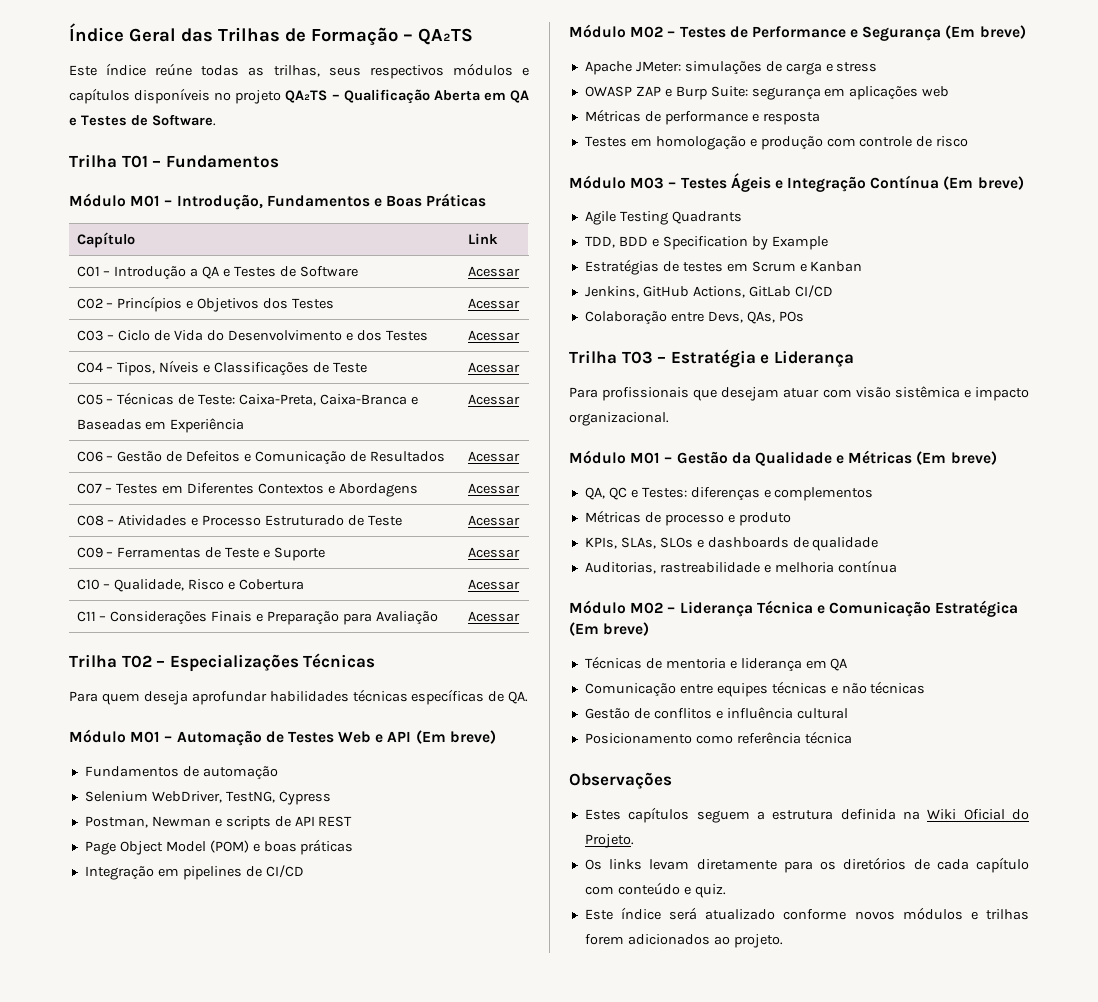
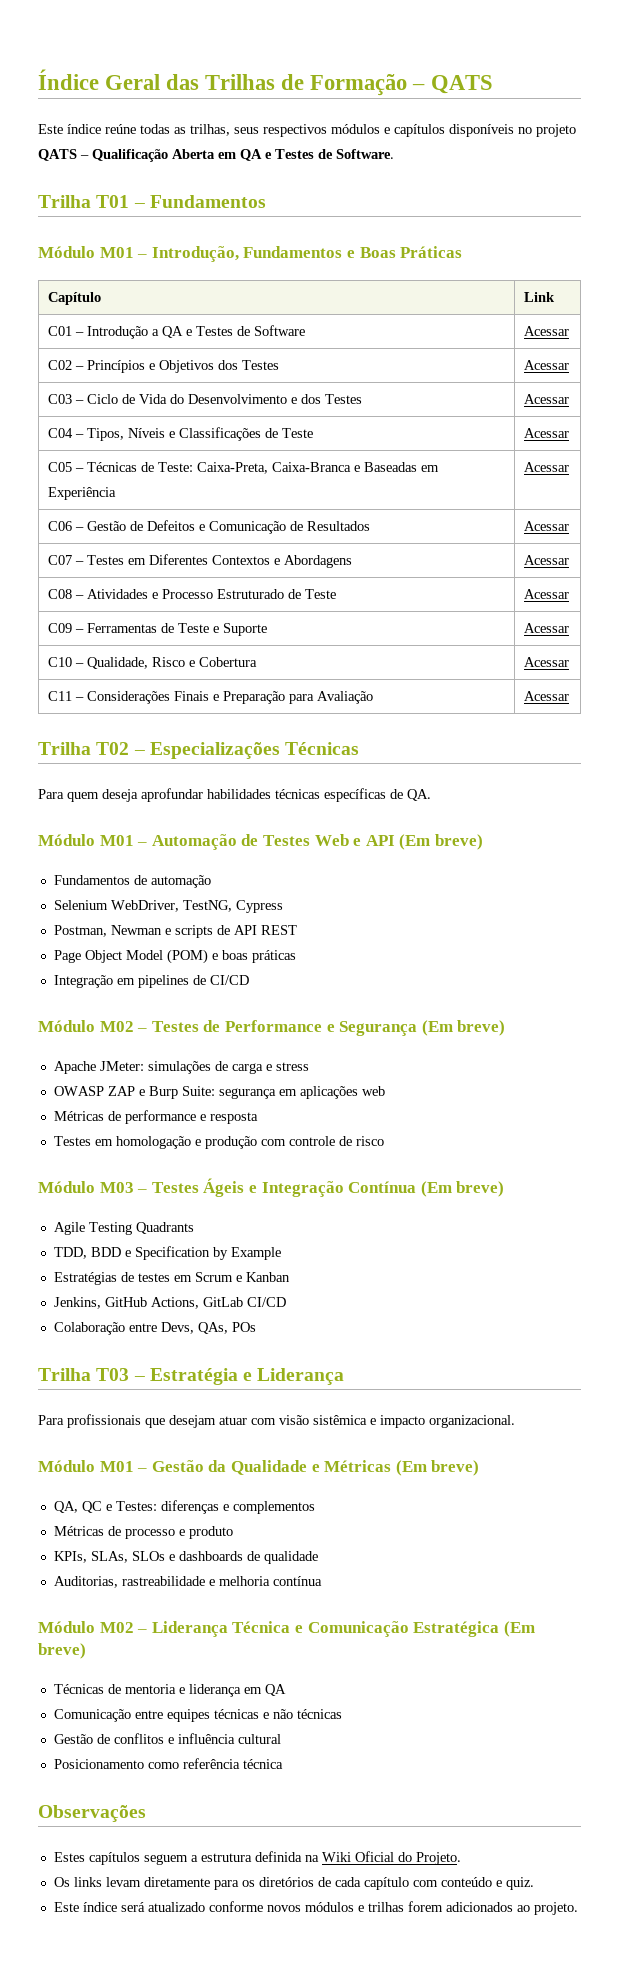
- Índice Geral das Trilhas de Formação – QA₂TS
+ Índice Geral das Trilhas de Formação – QATS
- Este índice reúne todas as trilhas, seus respectivos módulos e capítulos disponíveis no projeto QA₂TS – Qualificação Aberta em QA e Testes de Software.
+ Este índice reúne todas as trilhas, seus respectivos módulos e capítulos disponíveis no projeto QATS – Qualificação Aberta em QA e Testes de Software.

